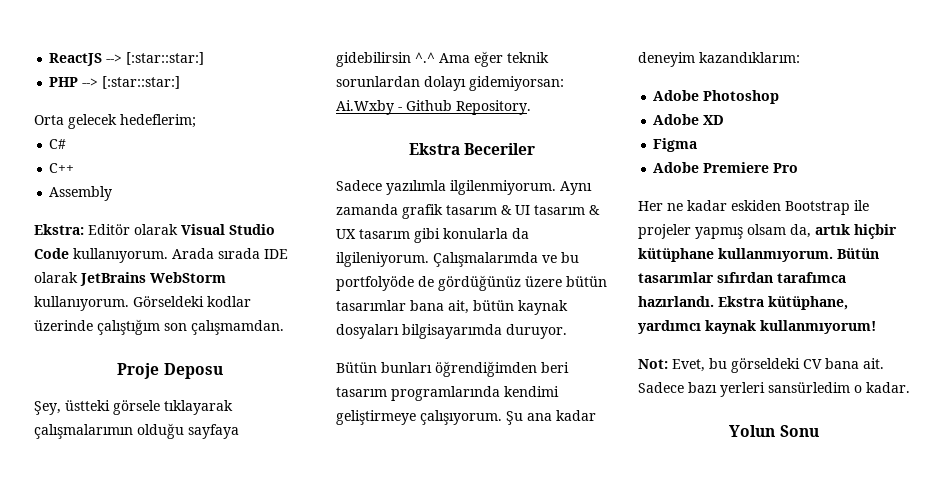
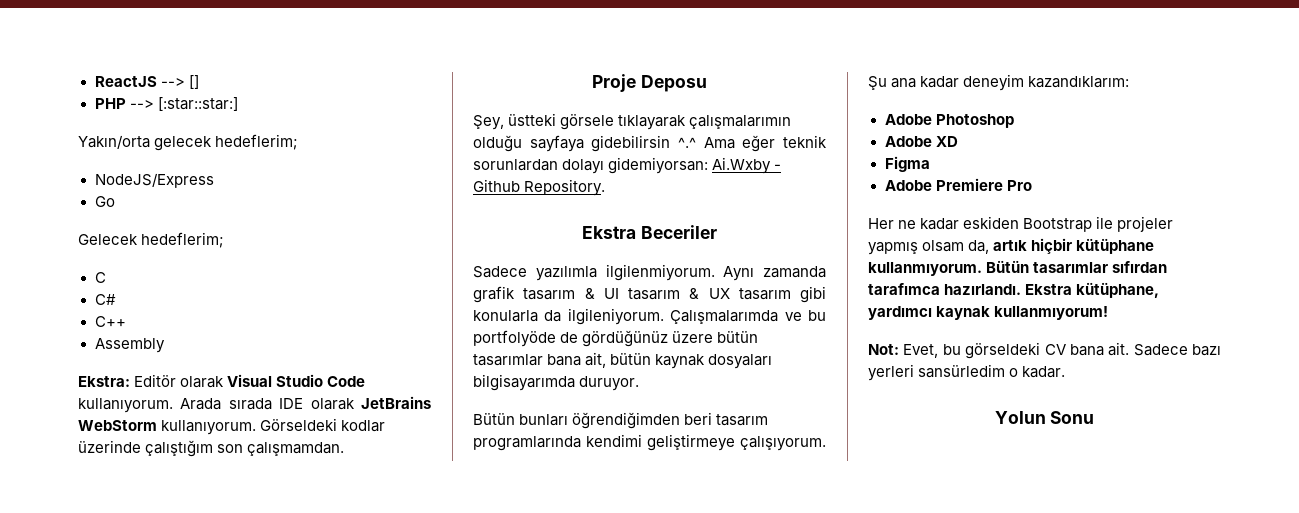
- ReactJS --> [:star::star:]
+ ReactJS --> []
- Orta gelecek hedeflerim;
+ Yakın/orta gelecek hedeflerim;
+ NodeJS/Express
+ Go
+ Gelecek hedeflerim;
+ C

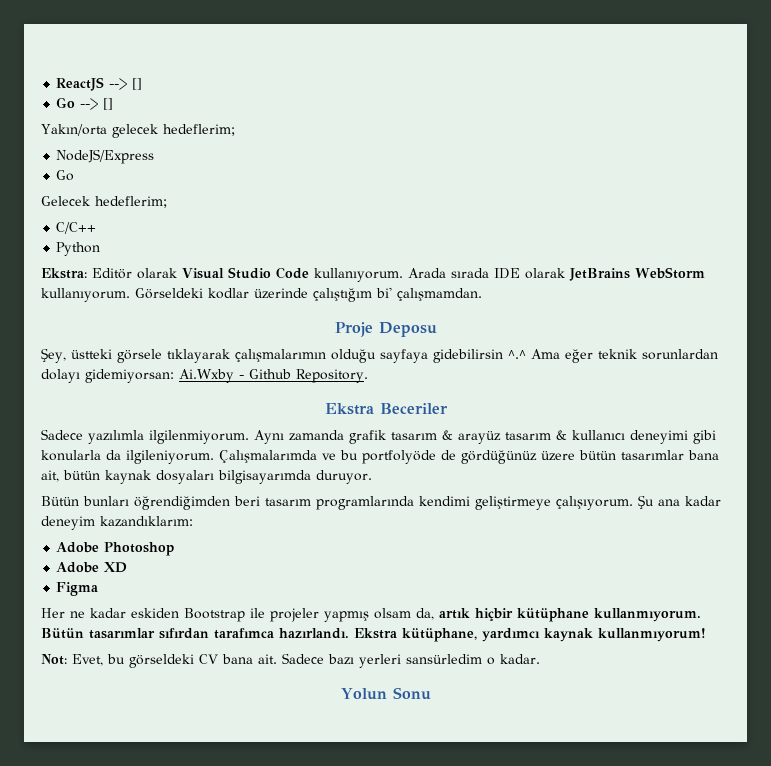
- PHP --> [:star::star:]
+ Go --> []
- C
- C#
- C++
- Assembly
+ C/C++
+ Python
- Görseldeki kodlar üzerinde çalıştığım son çalışmamdan.
+ Görseldeki kodlar üzerinde çalıştığım bi' çalışmamdan.
- Aynı zamanda grafik tasarım & UI tasarım & UX tasarım gibi konularla da ilgileniyorum.
+ Aynı zamanda grafik tasarım & arayüz tasarım & kullanıcı deneyimi gibi konularla da ilgileniyorum.
- Adobe Premiere Pro

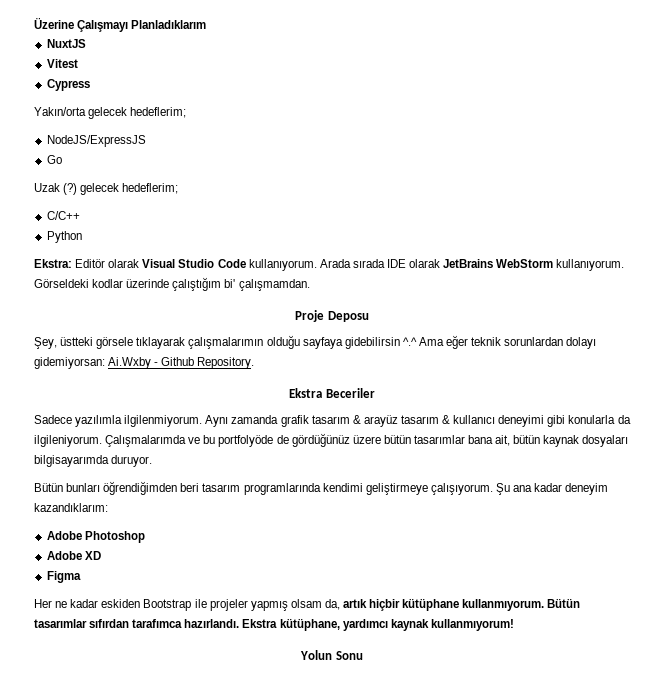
- ReactJS --> []
- Go --> []
+ Üzerine Çalışmayı Planladıklarım
+ NuxtJS
+ Vitest
+ Cypress
- NodeJS/Express
+ NodeJS/ExpressJS
- Gelecek hedeflerim;
+ Uzak (?) gelecek hedeflerim;
- Not: Evet, bu görseldeki CV bana ait. Sadece bazı yerleri sansürledim o kadar.

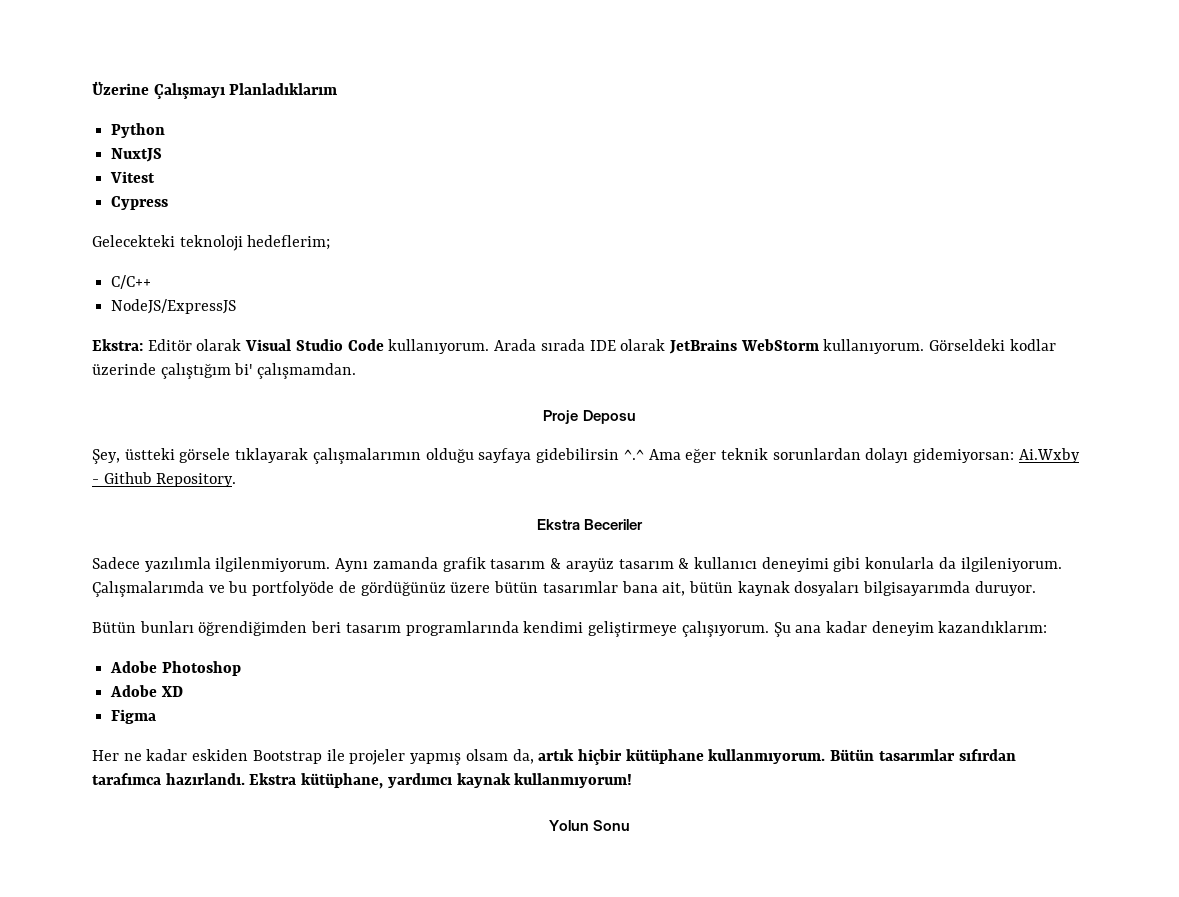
+ Python
- Yakın/orta gelecek hedeflerim;
- NodeJS/ExpressJS
- Go
- Uzak (?) gelecek hedeflerim;
+ Gelecekteki teknoloji hedeflerim;
- Python
+ NodeJS/ExpressJS

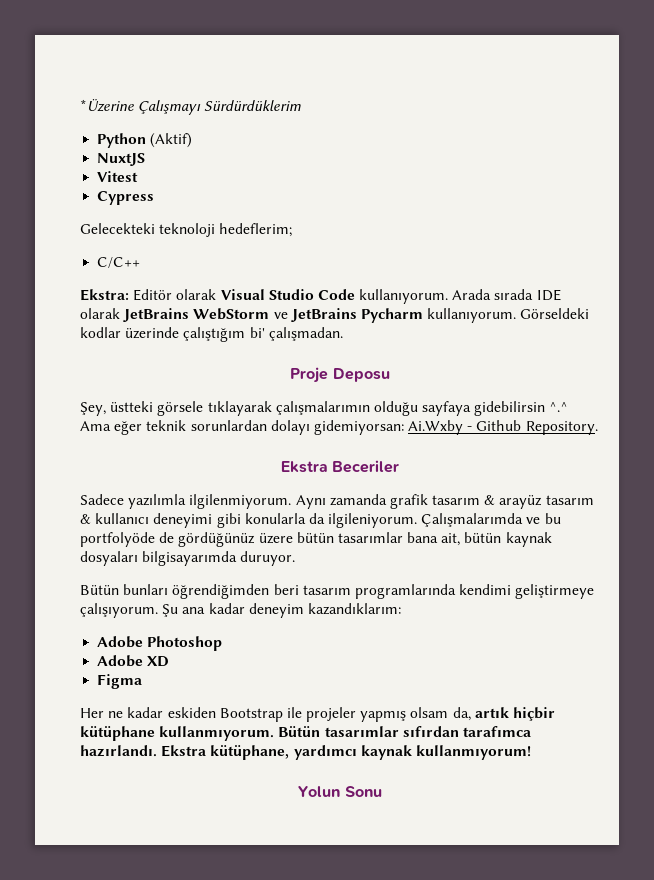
- Üzerine Çalışmayı Planladıklarım
+ *Üzerine Çalışmayı Sürdürdüklerim
- Python
+ Python (Aktif)
- NodeJS/ExpressJS
- Arada sırada IDE olarak JetBrains WebStorm kullanıyorum.
+ Arada sırada IDE olarak JetBrains WebStorm ve JetBrains Pycharm kullanıyorum.
- Görseldeki kodlar üzerinde çalıştığım bi' çalışmamdan.
+ Görseldeki kodlar üzerinde çalıştığım bi' çalışmadan.

